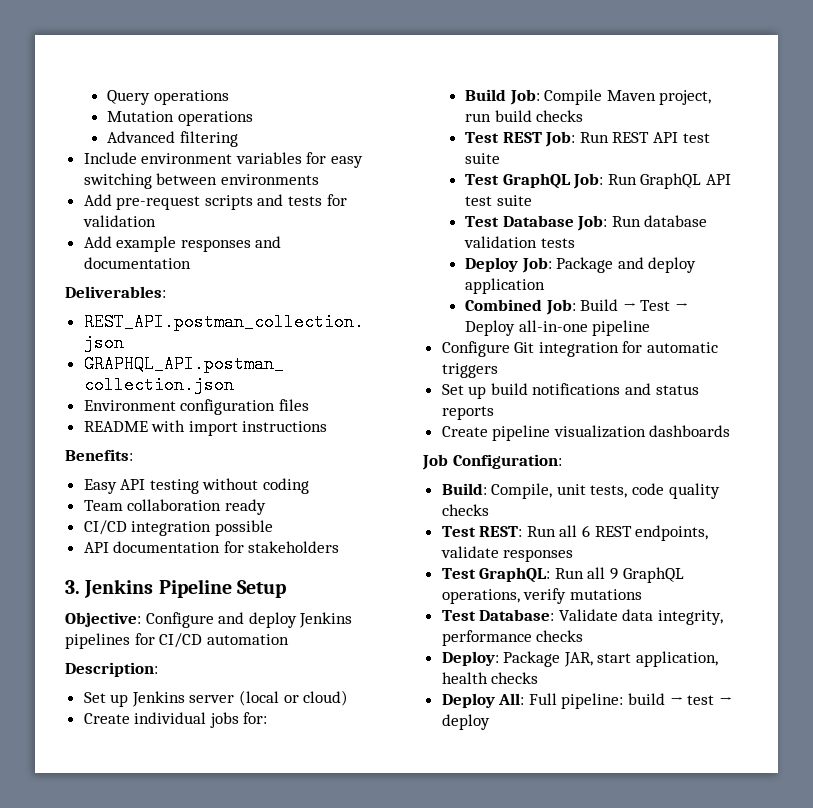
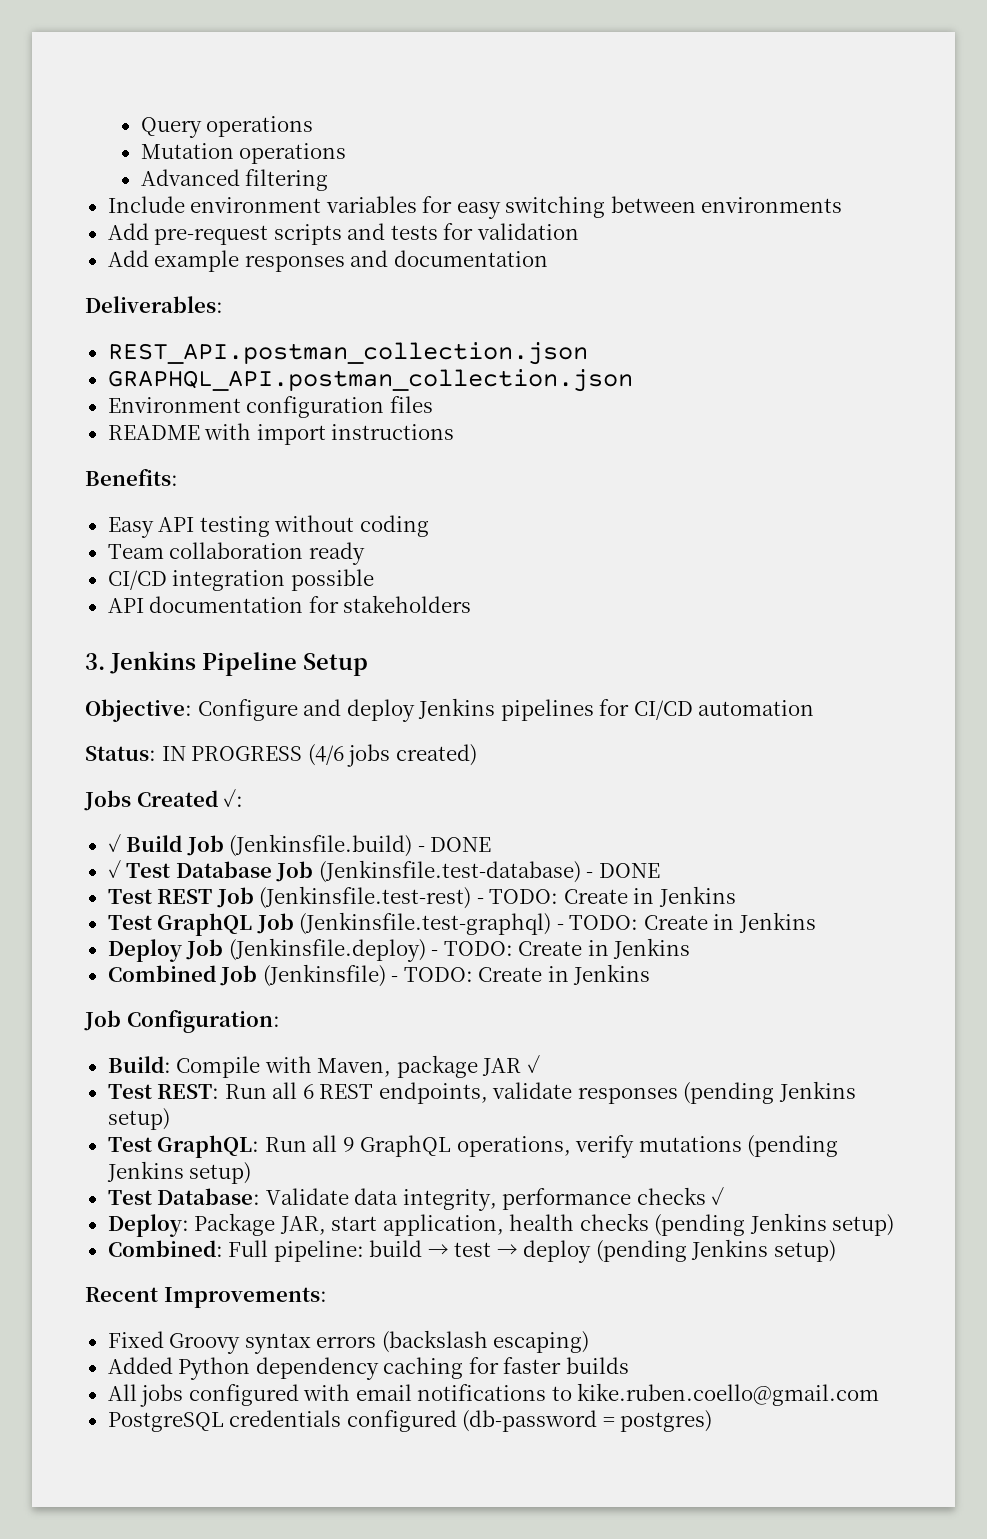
- Description:
- Set up Jenkins server (local or cloud)
- Create individual jobs for:
- Build Job: Compile Maven project, run build checks
- Test REST Job: Run REST API test suite
- Test GraphQL Job: Run GraphQL API test suite
- Test Database Job: Run database validation tests
- Deploy Job: Package and deploy application
- Combined Job: Build → Test → Deploy all-in-one pipeline
- Configure Git integration for automatic triggers
- Set up build notifications and status reports
- Create pipeline visualization dashboards
+ Status: IN PROGRESS (4/6 jobs created)
+ Jobs Created ✓:
+ ✓ Build Job (Jenkinsfile.build) - DONE
+ ✓ Test Database Job (Jenkinsfile.test-database) - DONE
+ Test REST Job (Jenkinsfile.test-rest) - TODO: Create in Jenkins
+ Test GraphQL Job (Jenkinsfile.test-graphql) - TODO: Create in Jenkins
+ Deploy Job (Jenkinsfile.deploy) - TODO: Create in Jenkins
+ Combined Job (Jenkinsfile) - TODO: Create in Jenkins
  Job Configuration:
- Build: Compile, unit tests, code quality checks
+ Build: Compile with Maven, package JAR ✓
- Test REST: Run all 6 REST endpoints, validate responses
+ Test REST: Run all 6 REST endpoints, validate responses (pending Jenkins setup)
- Test GraphQL: Run all 9 GraphQL operations, verify mutations
+ Test GraphQL: Run all 9 GraphQL operations, verify mutations (pending Jenkins setup)
- Test Database: Validate data integrity, performance checks
+ Test Database: Validate data integrity, performance checks ✓
- Deploy: Package JAR, start application, health checks
- Deploy All: Full pipeline: build → test → deploy
+ Deploy: Package JAR, start application, health checks (pending Jenkins setup)
+ Combined: Full pipeline: build → test → deploy (pending Jenkins setup)
+ Recent Improvements:
+ Fixed Groovy syntax errors (backslash escaping)
+ Added Python dependency caching for faster builds
+ All jobs configured with email notifications to kike.ruben.coello@gmail.com
+ PostgreSQL credentials configured (db-password = postgres)

